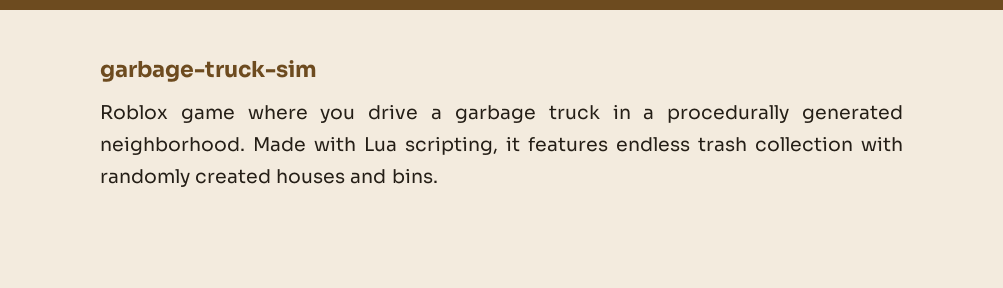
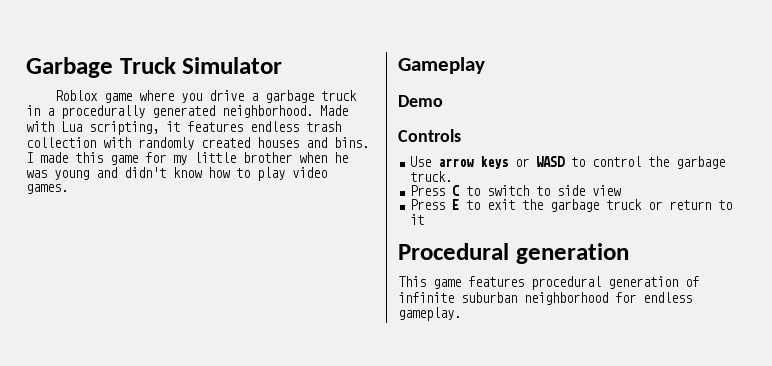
- garbage-truck-sim
+ Garbage Truck Simulator
+ I made this game for my little brother when he was young and didn't know how to play video games.
+ Gameplay
+ Demo
+ Controls
+ Use arrow keys or WASD to control the garbage truck.
+ Press C to switch to side view
+ Press E to exit the garbage truck or return to it
+ Procedural generation
+ This game features procedural generation of infinite suburban neighborhood for endless gameplay.

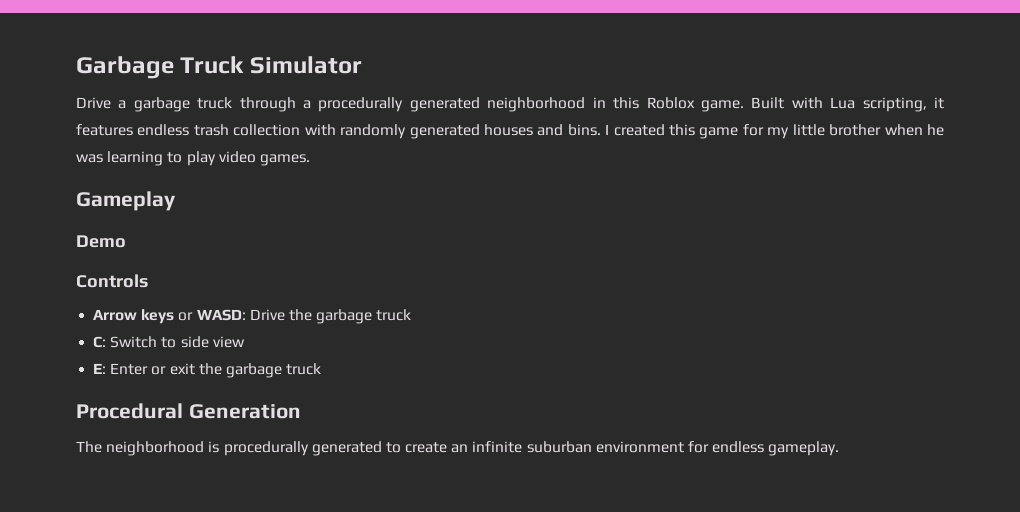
- Roblox game where you drive a garbage truck in a procedurally generated neighborhood. Made with Lua scripting, it features endless trash collection with randomly created houses and bins.
+ Drive a garbage truck through a procedurally generated neighborhood in this Roblox game. Built with Lua scripting, it features endless trash collection with randomly generated houses and bins.
- I made this game for my little brother when he was young and didn't know how to play video games.
+ I created this game for my little brother when he was learning to play video games.
- Use arrow keys or WASD to control the garbage truck.
- Press C to switch to side view
+ Arrow keys or WASD: Drive the garbage truck
+ C: Switch to side view
- Press E to exit the garbage truck or return to it
- Procedural generation
- This game features procedural generation of infinite suburban neighborhood for endless gameplay.
+ E: Enter or exit the garbage truck
+ Procedural Generation
+ The neighborhood is procedurally generated to create an infinite suburban environment for endless gameplay.

